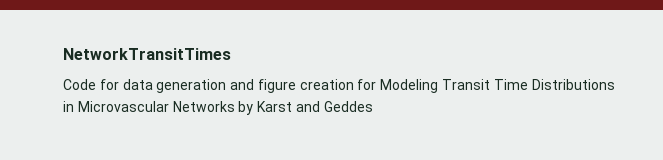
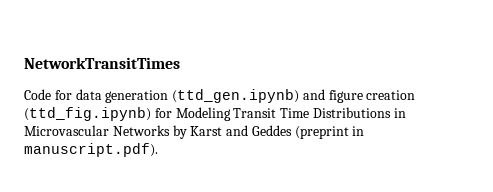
- Code for data generation and figure creation for Modeling Transit Time Distributions in Microvascular Networks by Karst and Geddes
+ Code for data generation (ttd_gen.ipynb) and figure creation (ttd_fig.ipynb) for Modeling Transit Time Distributions in Microvascular Networks by Karst and Geddes (preprint in manuscript.pdf).

